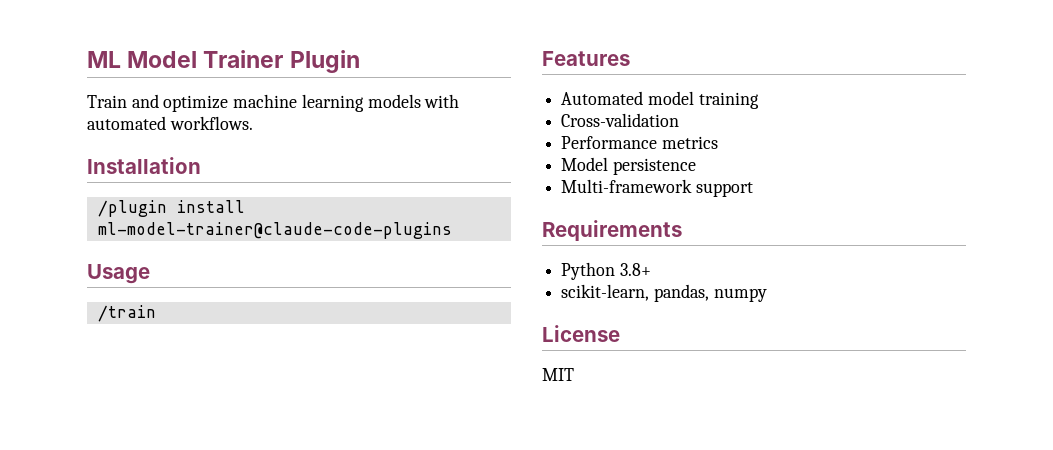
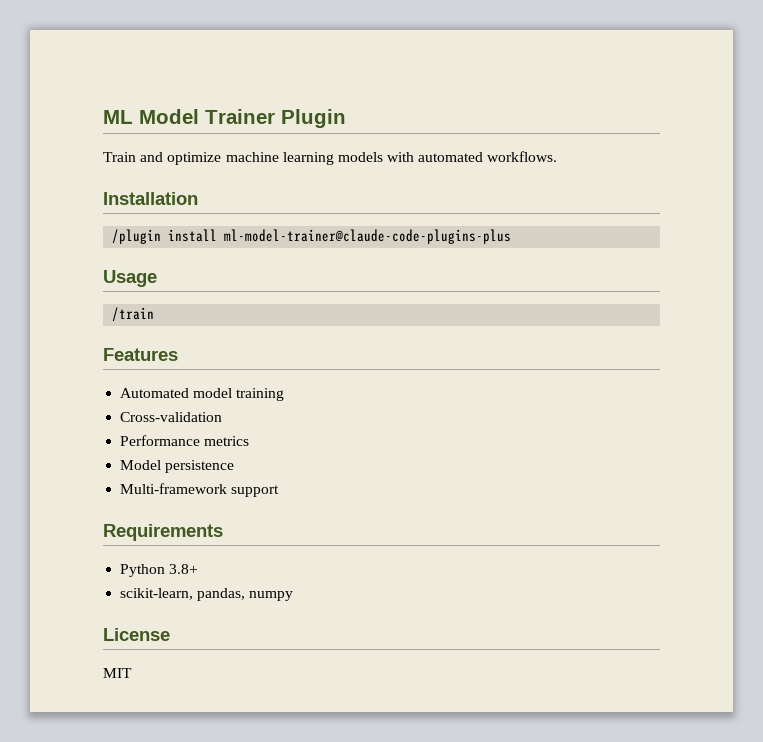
- /plugin install ml-model-trainer@claude-code-plugins
+ /plugin install ml-model-trainer@claude-code-plugins-plus

